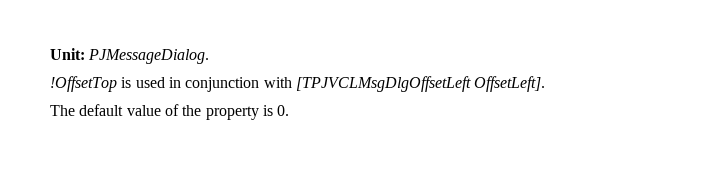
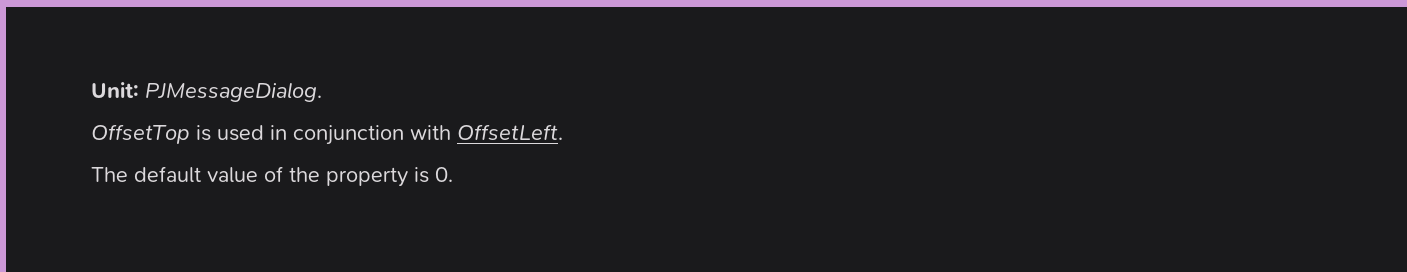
- !OffsetTop is used in conjunction with [TPJVCLMsgDlgOffsetLeft OffsetLeft].
+ OffsetTop is used in conjunction with OffsetLeft.

